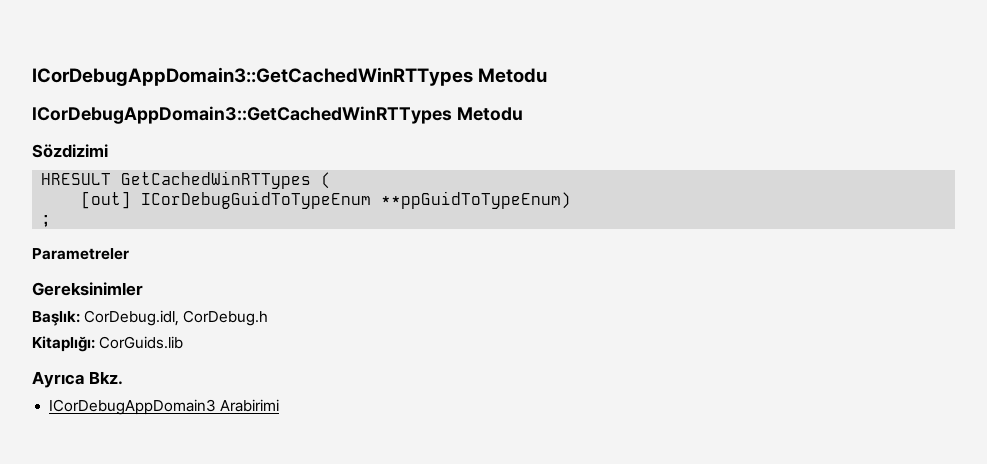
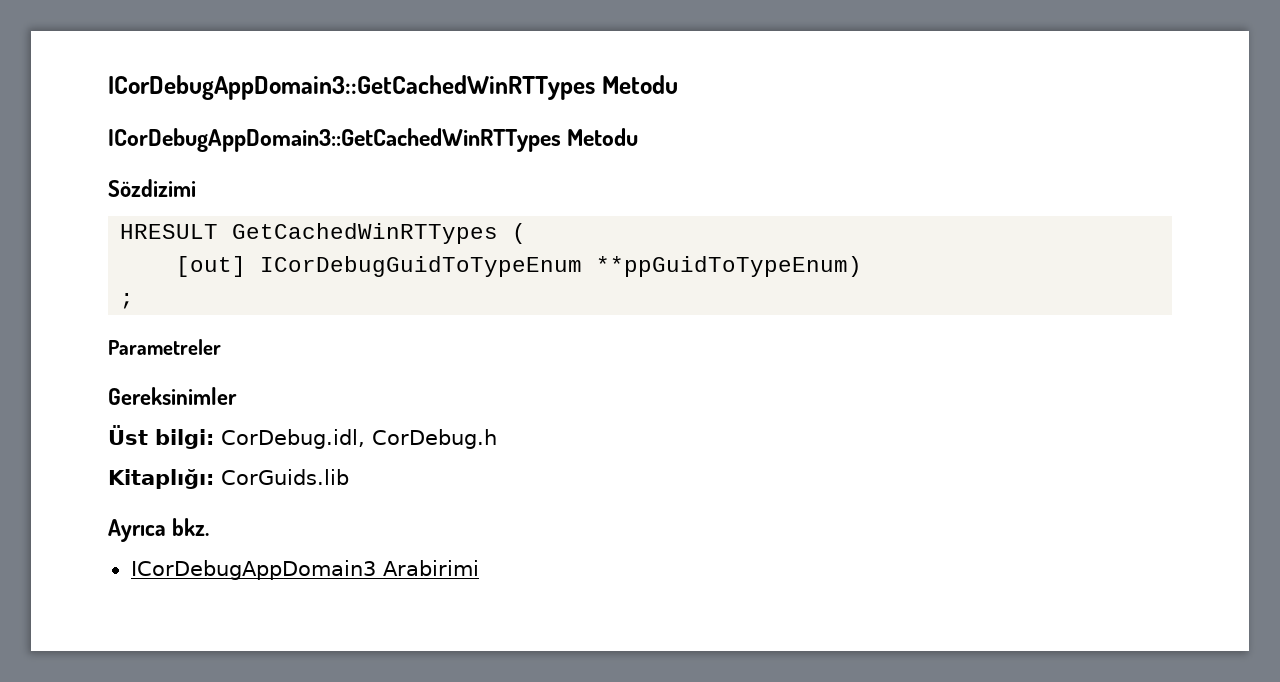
- Başlık: CorDebug.idl, CorDebug.h
+ Üst bilgi: CorDebug.idl, CorDebug.h
- Ayrıca Bkz.
+ Ayrıca bkz.

